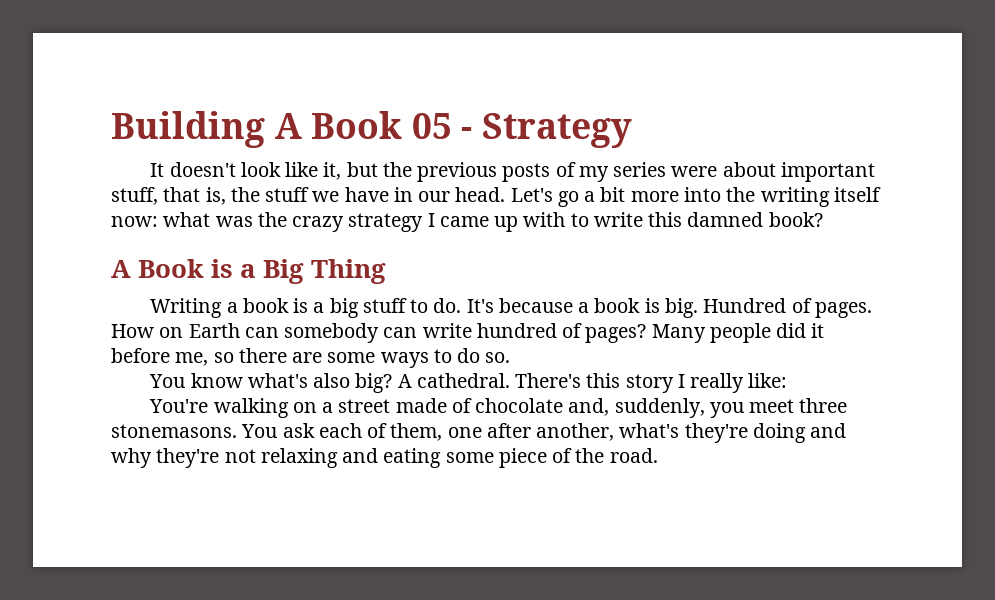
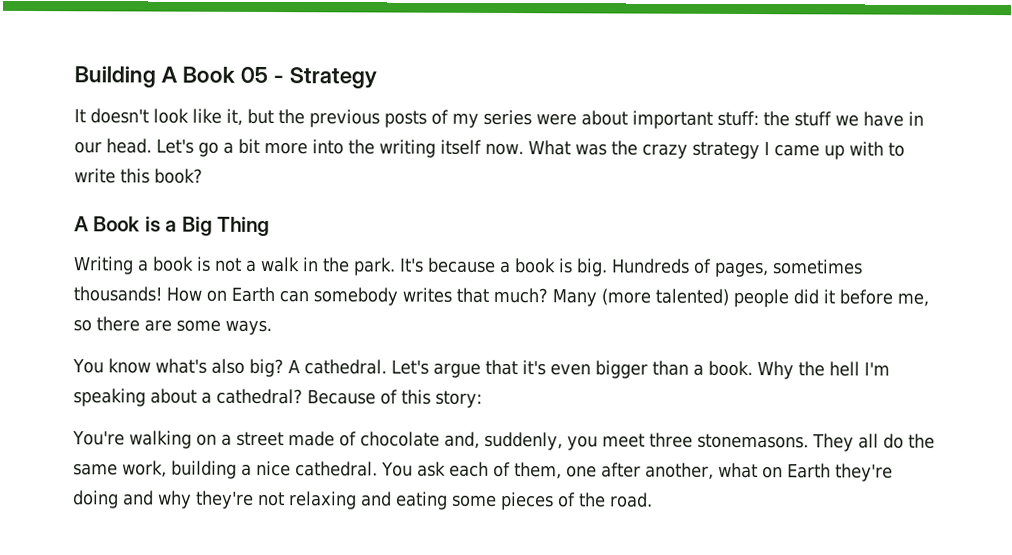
- It doesn't look like it, but the previous posts of my series were about important stuff, that is, the stuff we have in our head.
+ It doesn't look like it, but the previous posts of my series were about important stuff: the stuff we have in our head.
- Let's go a bit more into the writing itself now: what was the crazy strategy I came up with to write this damned book?
+ Let's go a bit more into the writing itself now. What was the crazy strategy I came up with to write this book?
- Writing a book is a big stuff to do.
+ Writing a book is not a walk in the park.
- Hundred of pages.
+ Hundreds of pages, sometimes thousands!
- How on Earth can somebody can write hundred of pages? Many people did it before me, so there are some ways to do so.
+ How on Earth can somebody writes that much? Many (more talented) people did it before me, so there are some ways.
- There's this story I really like:
+ Let's argue that it's even bigger than a book. Why the hell I'm speaking about a cathedral? Because of this story:
+ They all do the same work, building a nice cathedral.
- You ask each of them, one after another, what's they're doing and why they're not relaxing and eating some piece of the road.
+ You ask each of them, one after another, what on Earth they're doing and why they're not relaxing and eating some pieces of the road.

